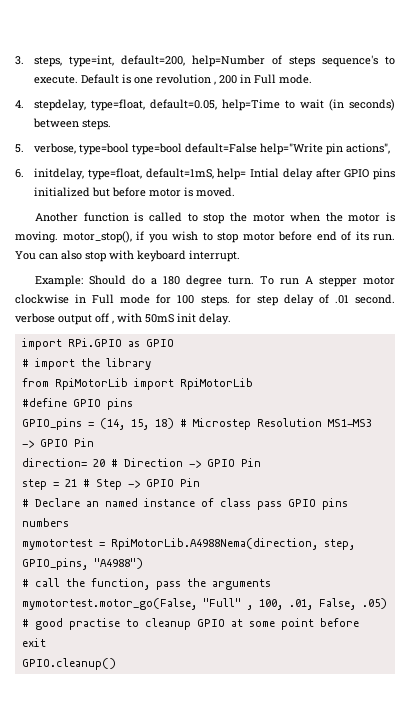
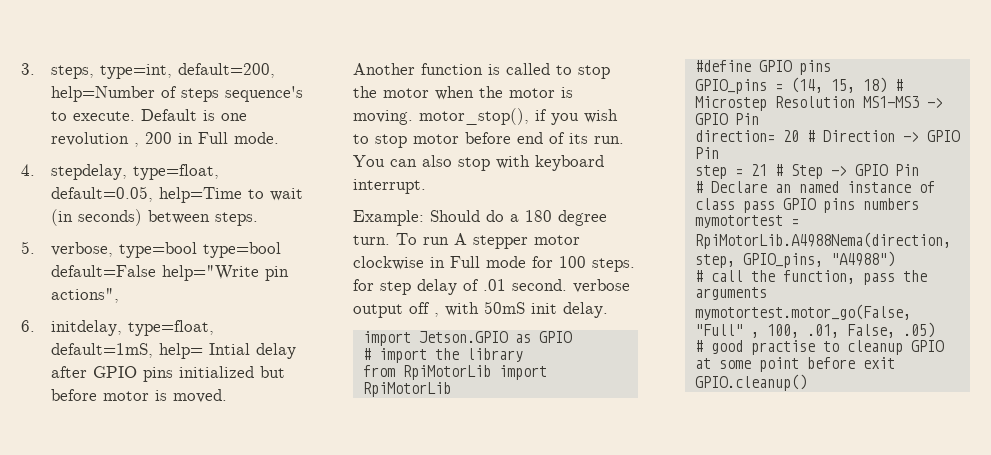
- import RPi.GPIO as GPIO
+ import Jetson.GPIO as GPIO

